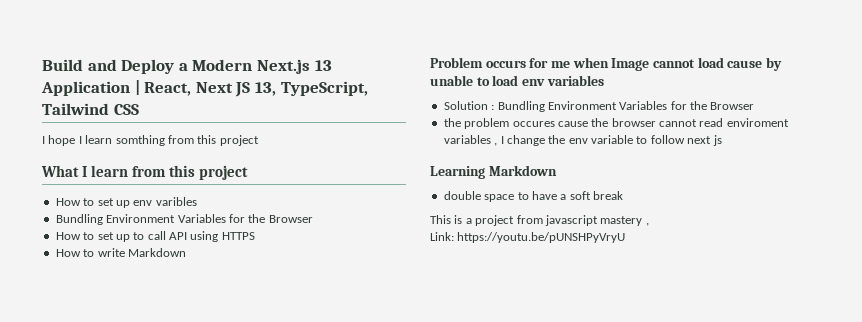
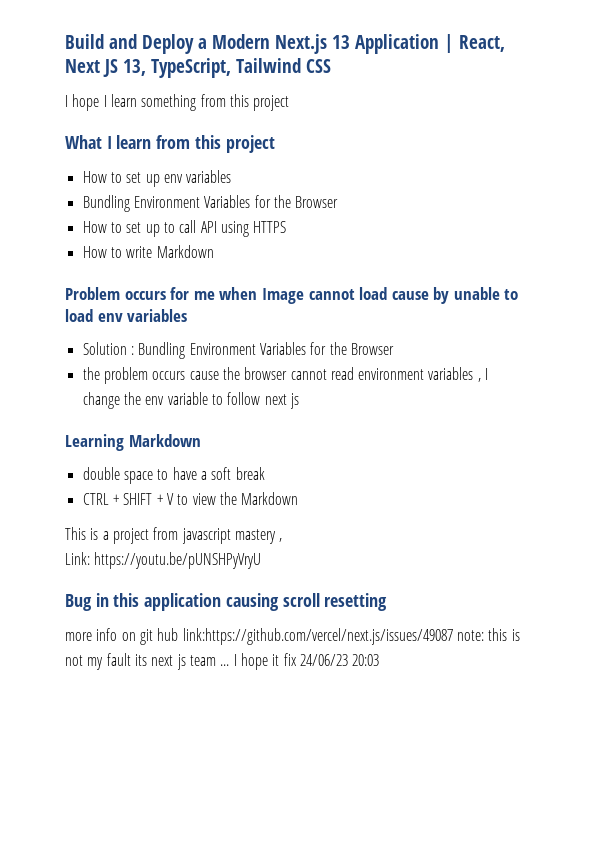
- I hope I learn somthing from this project
+ I hope I learn something from this project
- How to set up env varibles
+ How to set up env variables
- the problem occures cause the browser cannot read enviroment variables , I change the env variable to follow next js
+ the problem occurs cause the browser cannot read environment variables , I change the env variable to follow next js
+ CTRL + SHIFT + V to view the Markdown
+ Bug in this application causing scroll resetting
+ more info on git hub link:https://github.com/vercel/next.js/issues/49087 note: this is not my fault its next js team ... I hope it fix 24/06/23 20:03

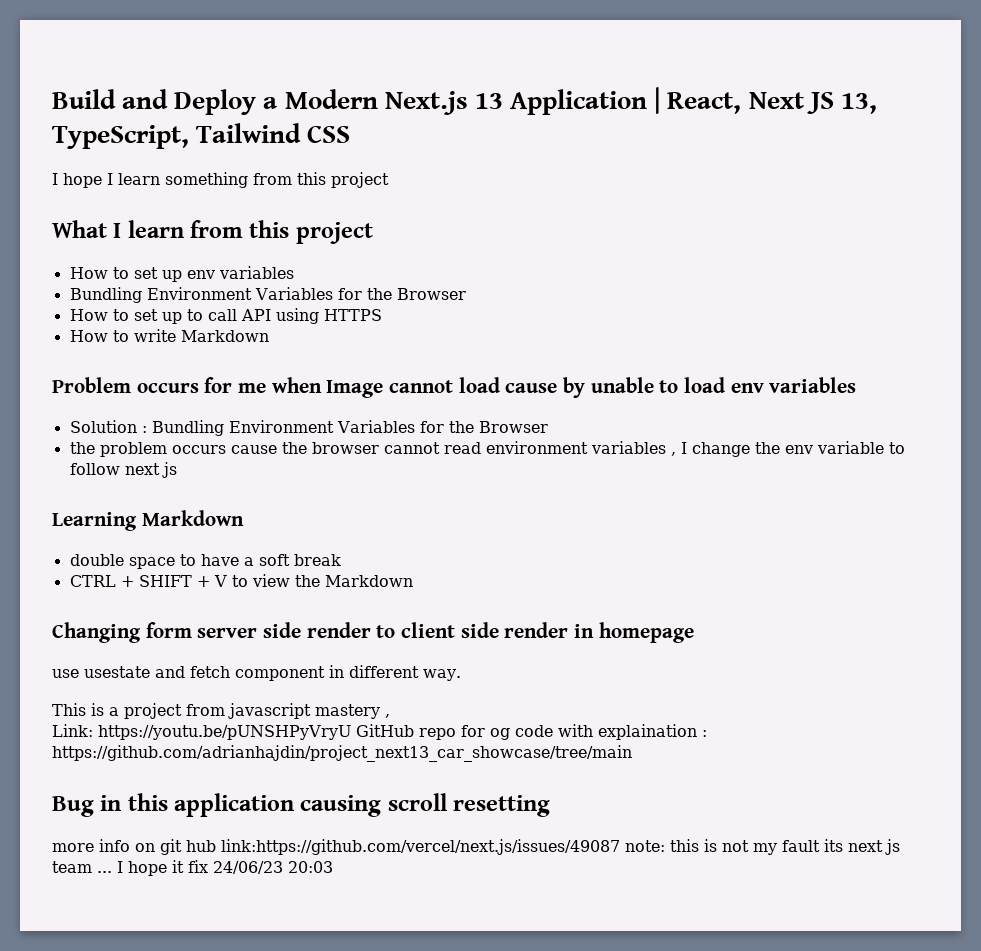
+ Changing form server side render to client side render in homepage
+ use usestate and fetch component in different way.
- Link: https://youtu.be/pUNSHPyVryU
+ Link: https://youtu.be/pUNSHPyVryU GitHub repo for og code with explaination : https://github.com/adrianhajdin/project_next13_car_showcase/tree/main

